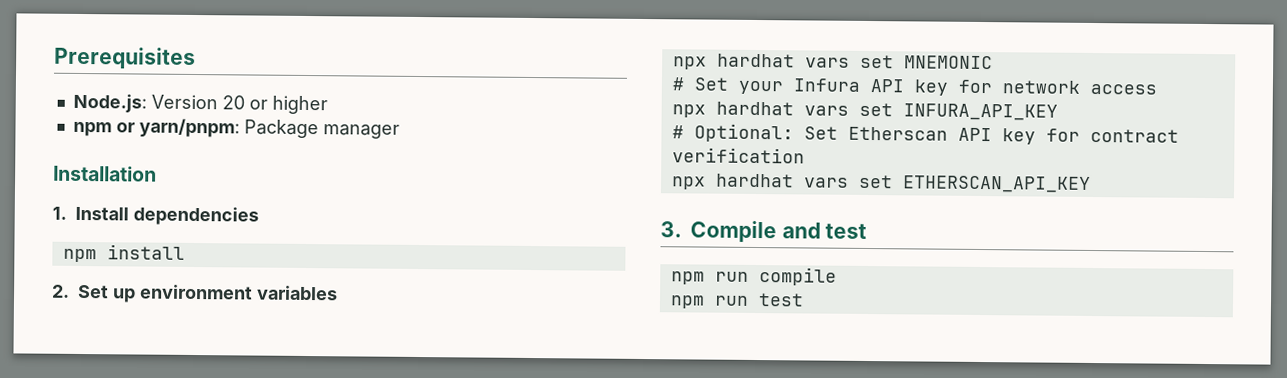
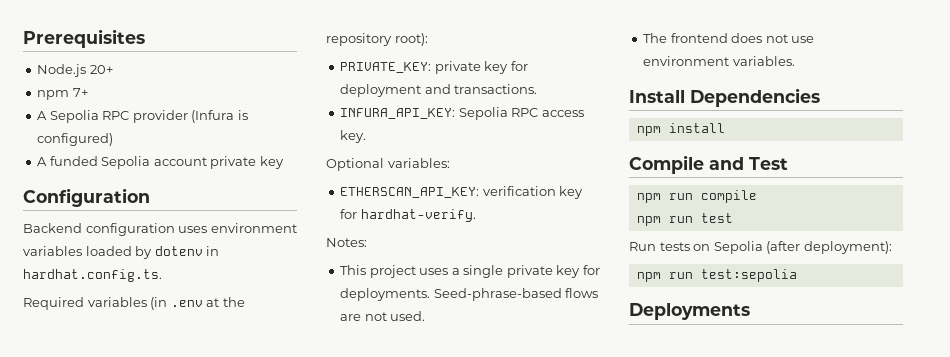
- Node.js: Version 20 or higher
- npm or yarn/pnpm: Package manager
- Installation
- 1. Install dependencies
+ Node.js 20+
+ npm 7+
+ A Sepolia RPC provider (Infura is configured)
+ A funded Sepolia account private key
+ Configuration
+ Backend configuration uses environment variables loaded by dotenv in hardhat.config.ts.
+ Required variables (in .env at the repository root):
+ PRIVATE_KEY: private key for deployment and transactions.
+ INFURA_API_KEY: Sepolia RPC access key.
+ Optional variables:
+ ETHERSCAN_API_KEY: verification key for hardhat-verify.
+ Notes:
+ This project uses a single private key for deployments. Seed-phrase-based flows are not used.
+ The frontend does not use environment variables.
+ Install Dependencies
  npm install
- 2. Set up environment variables
- npx hardhat vars set MNEMONIC
- # Set your Infura API key for network access
- npx hardhat vars set INFURA_API_KEY
- # Optional: Set Etherscan API key for contract verification
- npx hardhat vars set ETHERSCAN_API_KEY
- 3. Compile and test
+ Compile and Test
+ Run tests on Sepolia (after deployment):
+ npm run test:sepolia
+ Deployments

